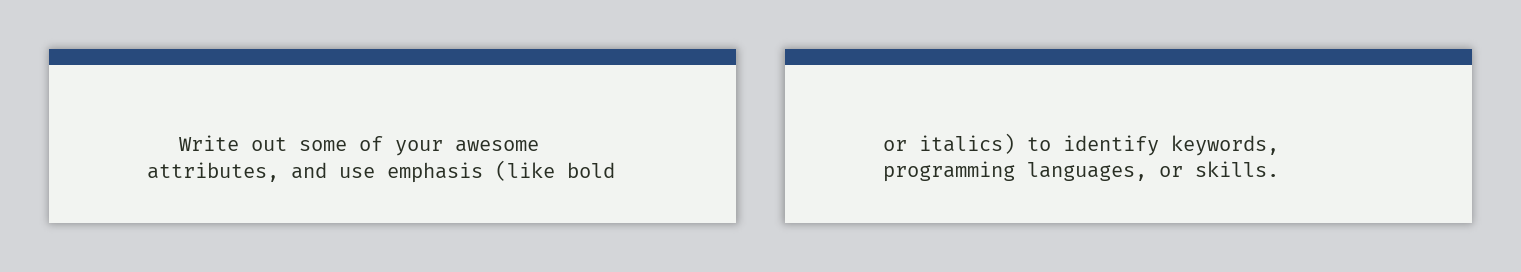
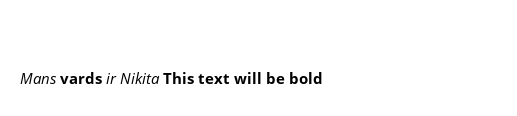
- Write out some of your awesome attributes, and use emphasis (like bold or italics) to identify keywords, programming languages, or skills.
+ Mans vards ir Nikita This text will be bold

